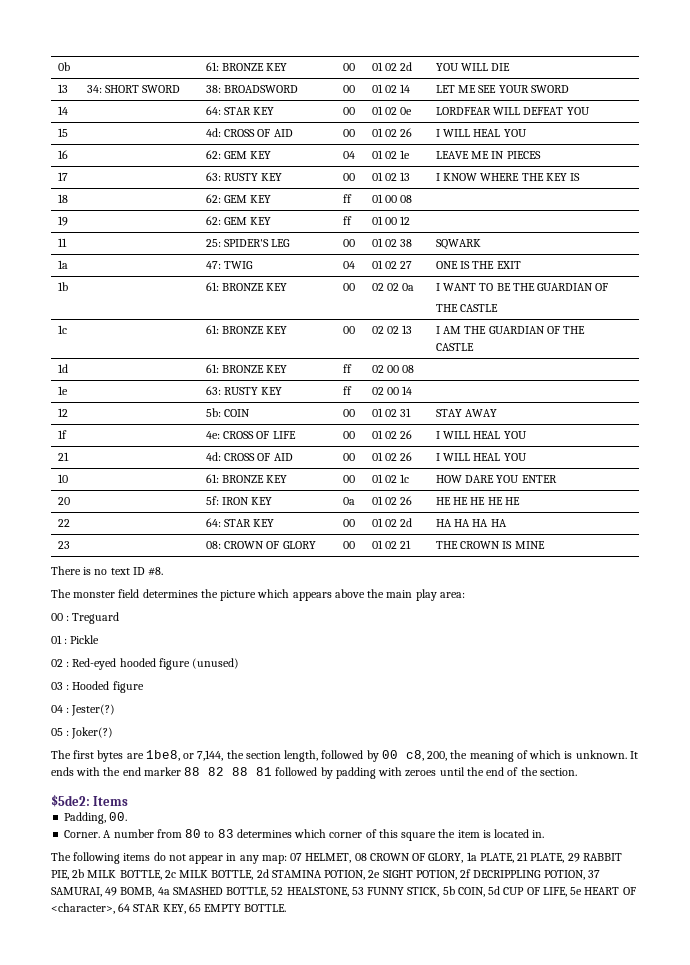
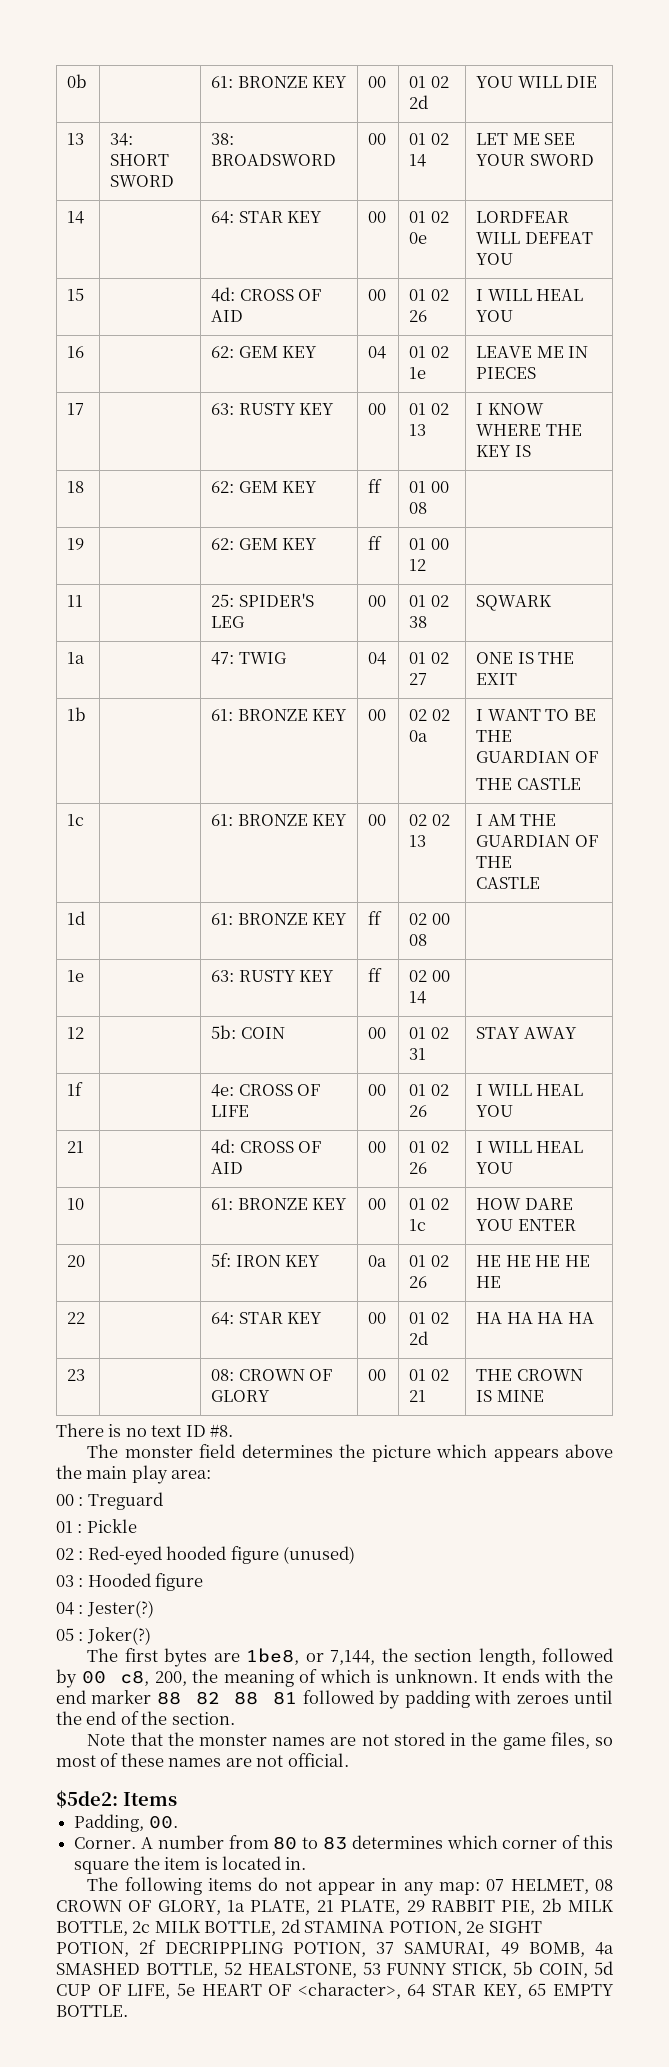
+ Note that the monster names are not stored in the game files, so most of these names are not official.

